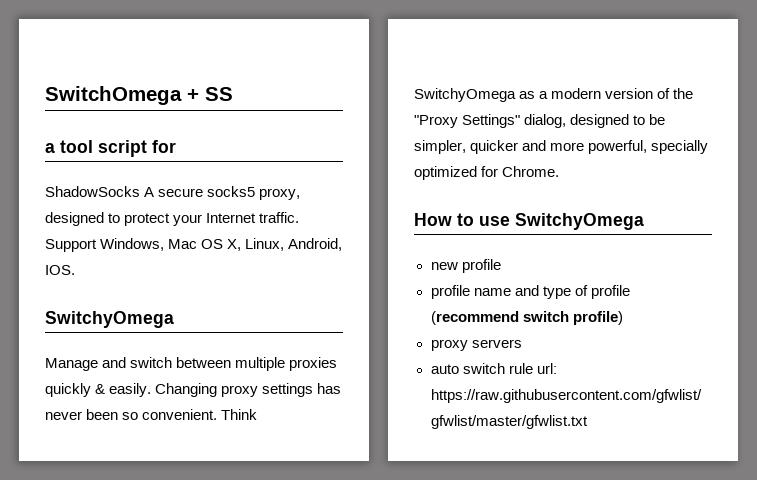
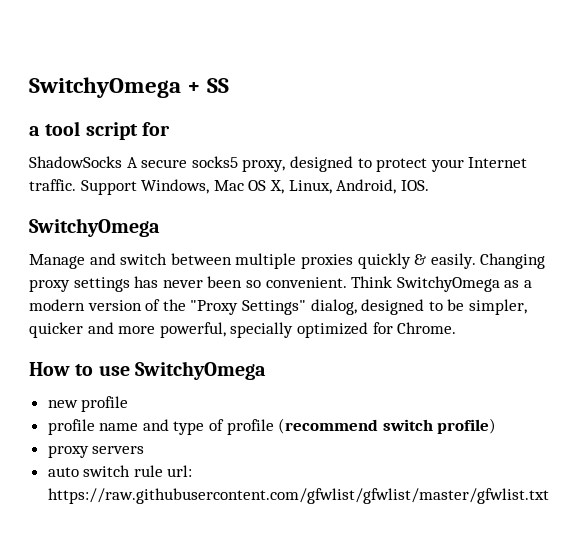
- SwitchOmega + SS
+ SwitchyOmega + SS

